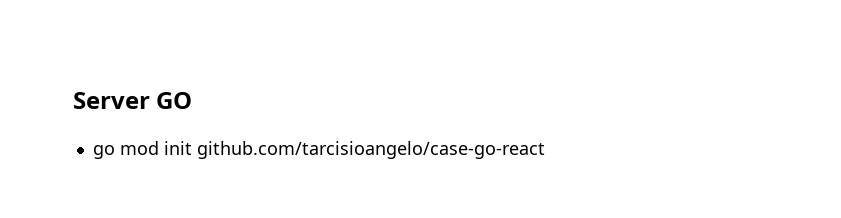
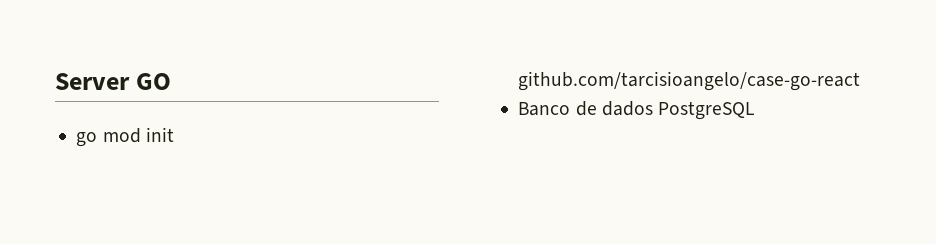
+ Banco de dados PostgreSQL

